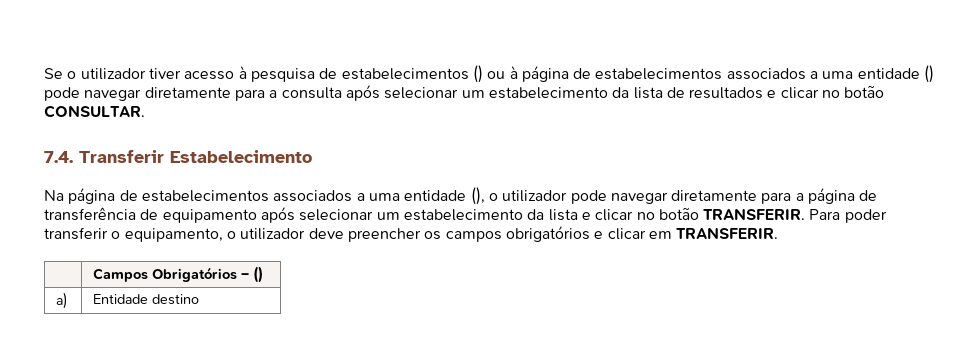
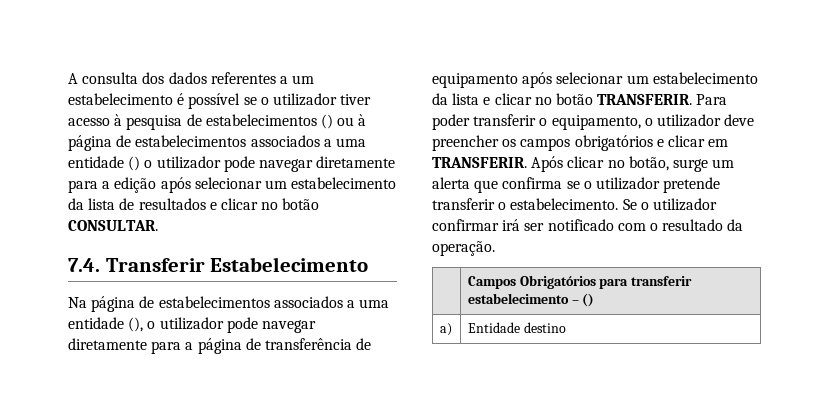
- Se o utilizador tiver acesso à pesquisa de estabelecimentos () ou à página de estabelecimentos associados a uma entidade () pode navegar diretamente para a consulta após selecionar um estabelecimento da lista de resultados e clicar no botão CONSULTAR.
+ A consulta dos dados referentes a um estabelecimento é possível se o utilizador tiver acesso à pesquisa de estabelecimentos () ou à página de estabelecimentos associados a uma entidade () o utilizador pode navegar diretamente para a edição após selecionar um estabelecimento da lista de resultados e clicar no botão CONSULTAR.
+ Após clicar no botão, surge um alerta que confirma se o utilizador pretende transferir o estabelecimento. Se o utilizador confirmar irá ser notificado com o resultado da operação.
- | Campos Obrigatórios – ()
+ | Campos Obrigatórios para transferir estabelecimento – ()

